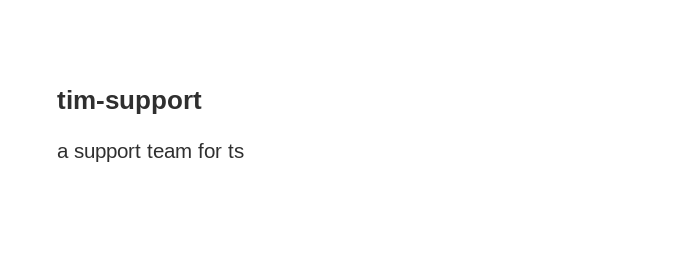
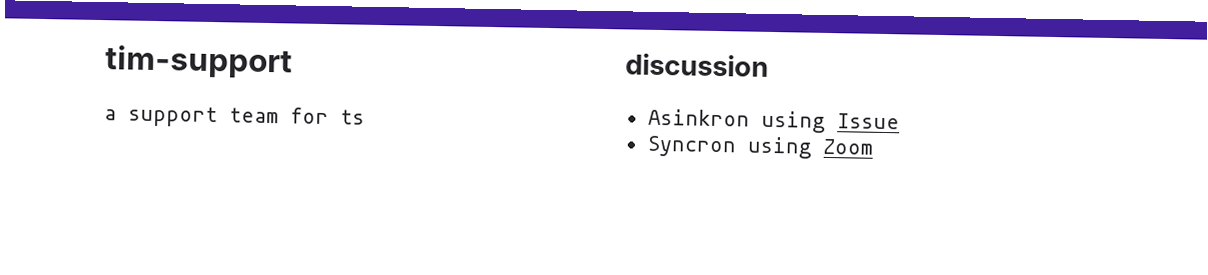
+ discussion
+ Asinkron using Issue
+ Syncron using Zoom

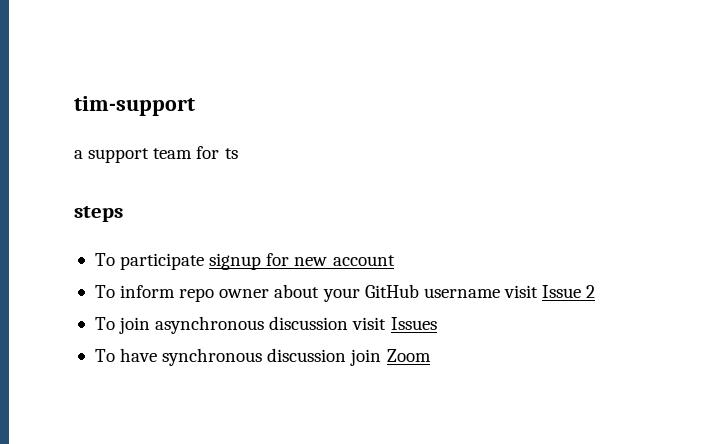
- discussion
- Asinkron using Issue
- Syncron using Zoom
+ steps
+ To participate signup for new account
+ To inform repo owner about your GitHub username visit Issue 2
+ To join asynchronous discussion visit Issues
+ To have synchronous discussion join Zoom

